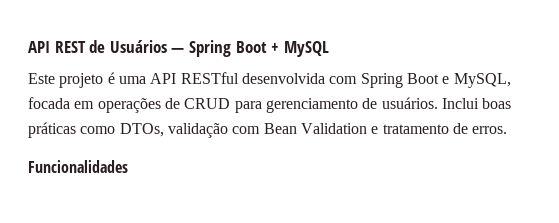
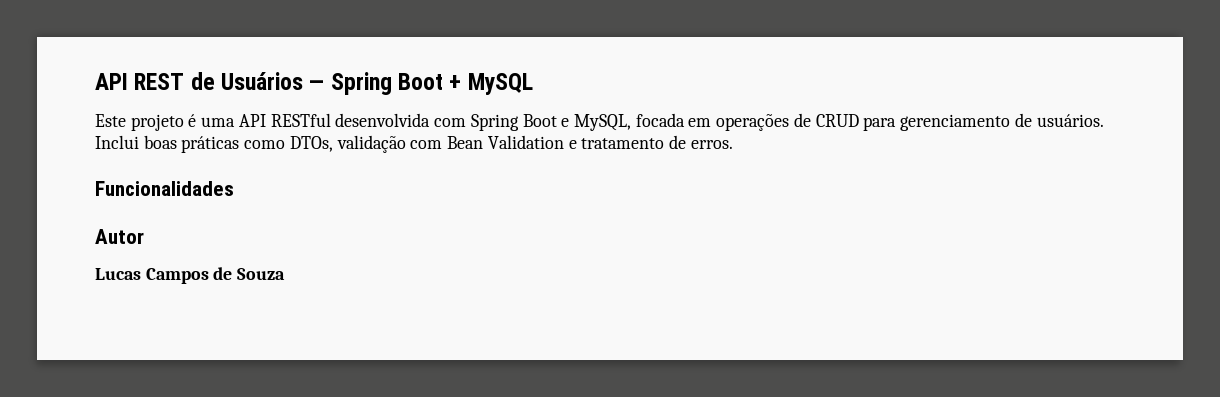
+ Autor
+ Lucas Campos de Souza

